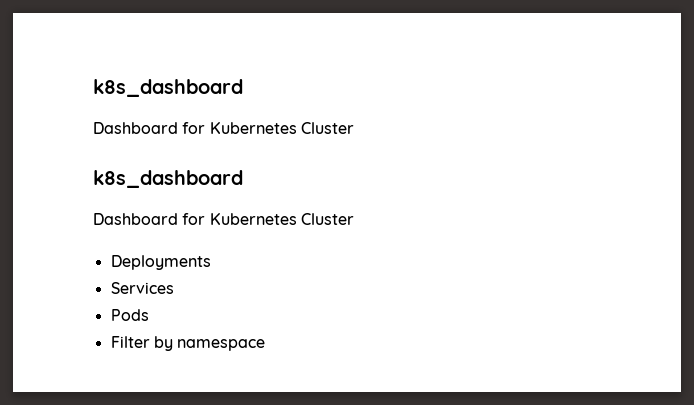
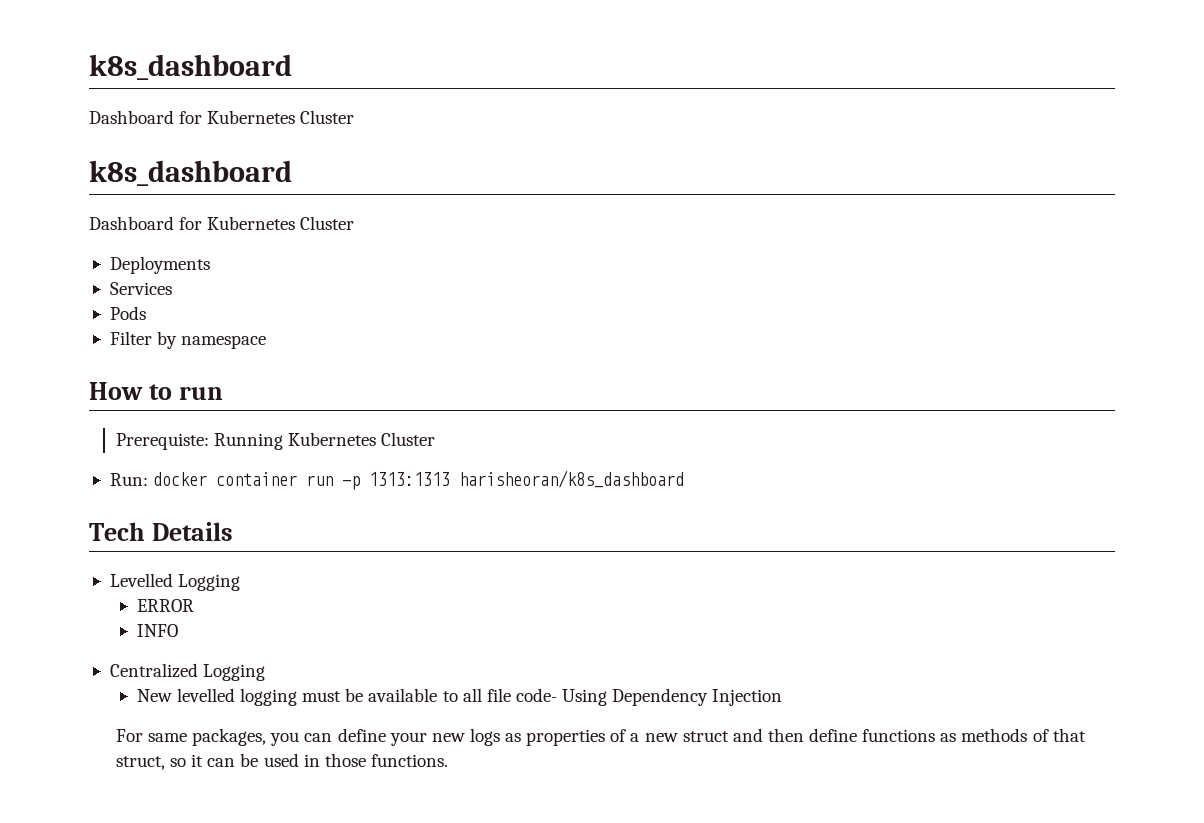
+ How to run
+ Prerequiste: Running Kubernetes Cluster
+ Run: docker container run -p 1313:1313 harisheoran/k8s_dashboard
+ Tech Details
+ Levelled Logging
+ ERROR
+ INFO
+ Centralized Logging
+ New levelled logging must be available to all file code- Using Dependency Injection
+ For same packages, you can define your new logs as properties of a new struct and then define functions as methods of that struct, so it can be used in those functions.

